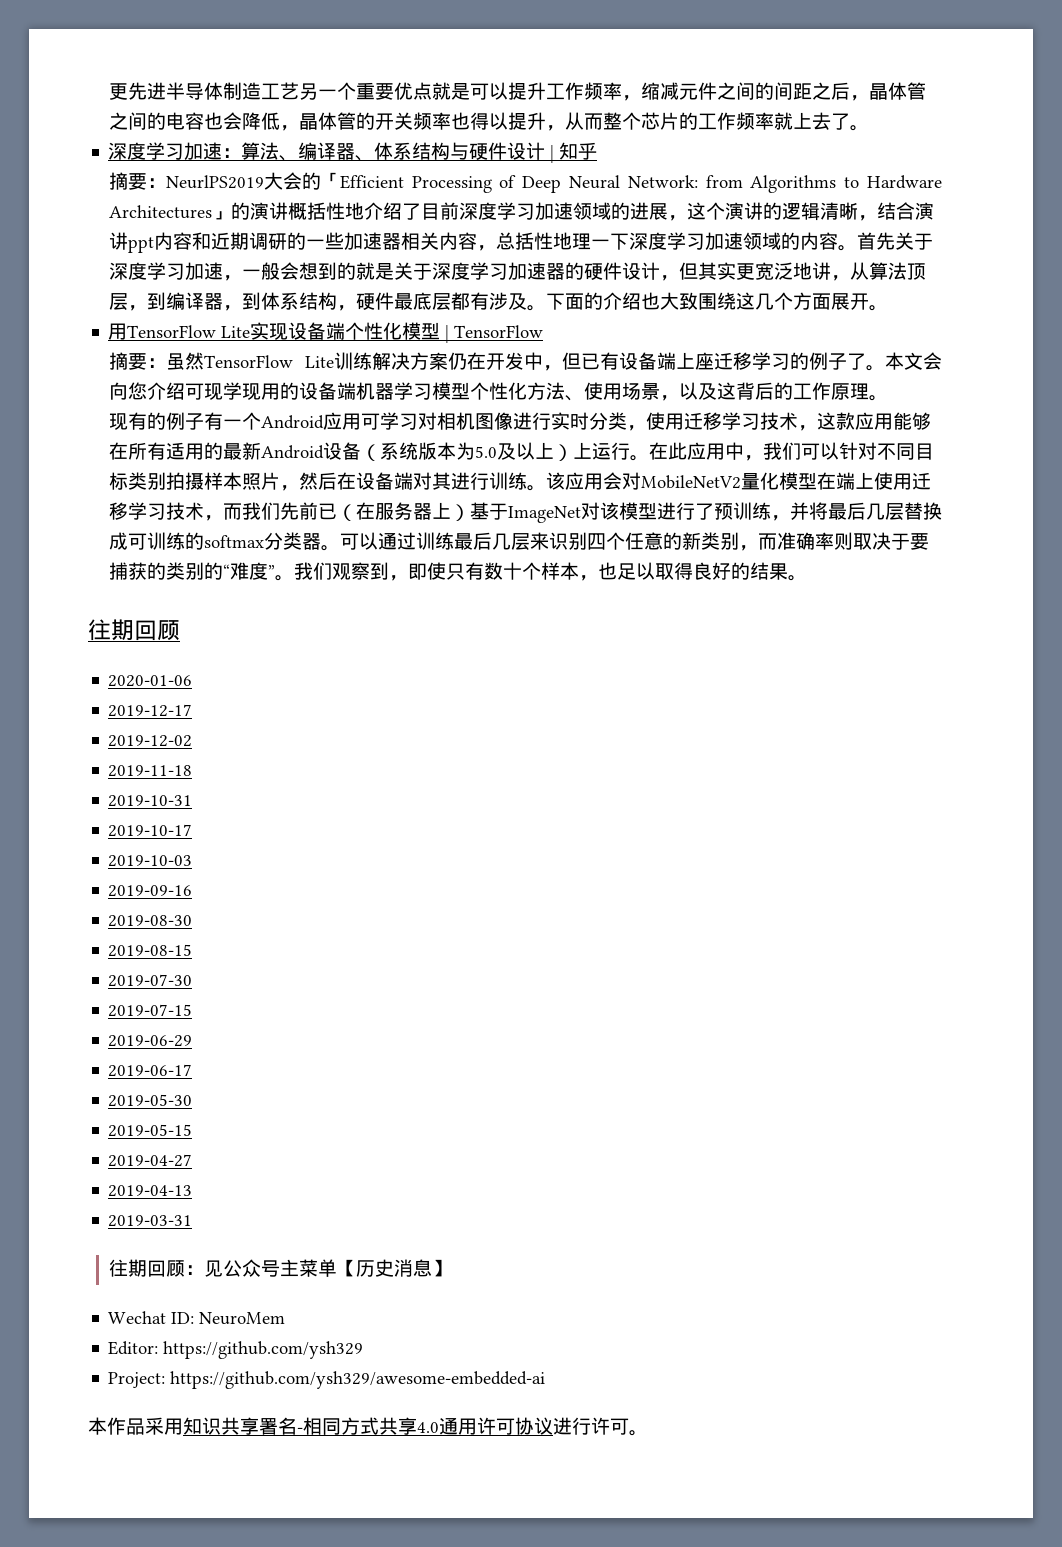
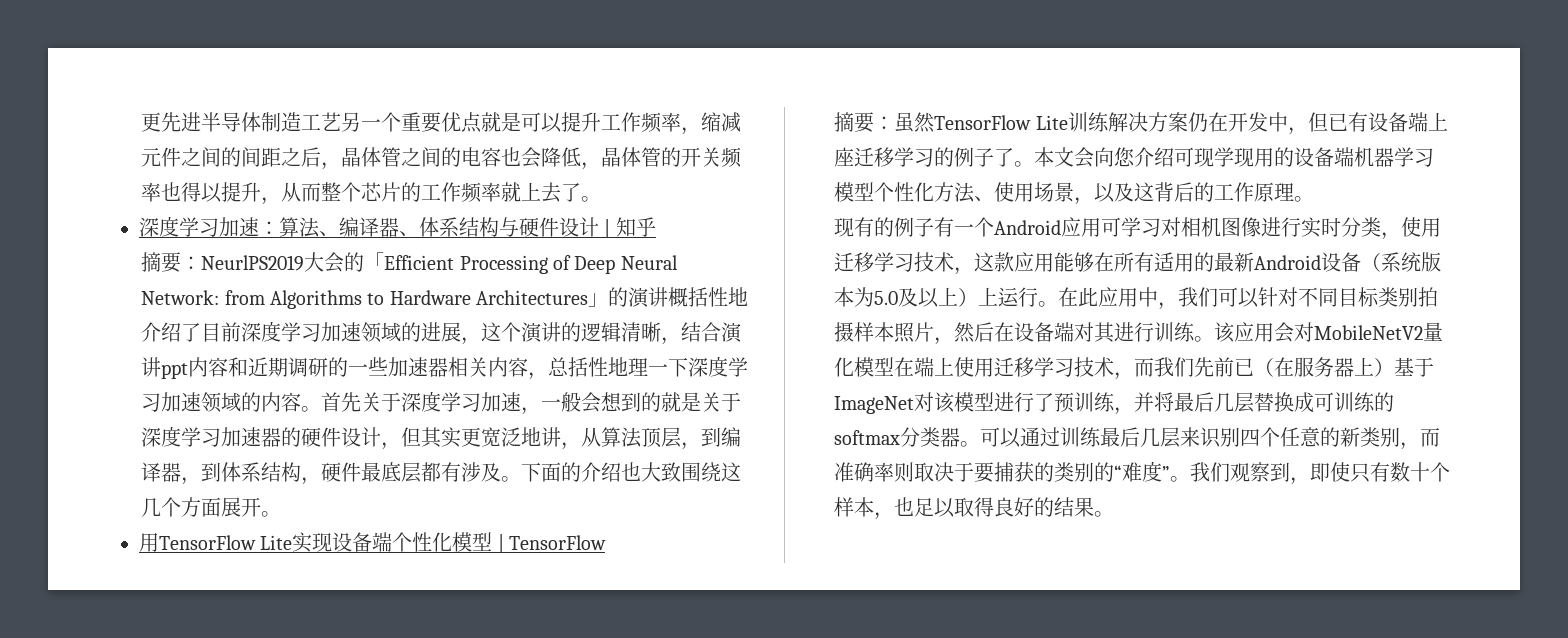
  我们观察到，即使只有数十个样本，也足以取得良好的结果。
- 往期回顾
- 2020-01-06
- 2019-12-17
- 2019-12-02
- 2019-11-18
- 2019-10-31
- 2019-10-17
- 2019-10-03
- 2019-09-16
- 2019-08-30
- 2019-08-15
- 2019-07-30
- 2019-07-15
- 2019-06-29
- 2019-06-17
- 2019-05-30
- 2019-05-15
- 2019-04-27
- 2019-04-13
- 2019-03-31
- 往期回顾：见公众号主菜单【历史消息】
- Wechat ID: NeuroMem
- Editor: https://github.com/ysh329
- Project: https://github.com/ysh329/awesome-embedded-ai
- 本作品采用知识共享署名-相同方式共享4.0通用许可协议进行许可。

